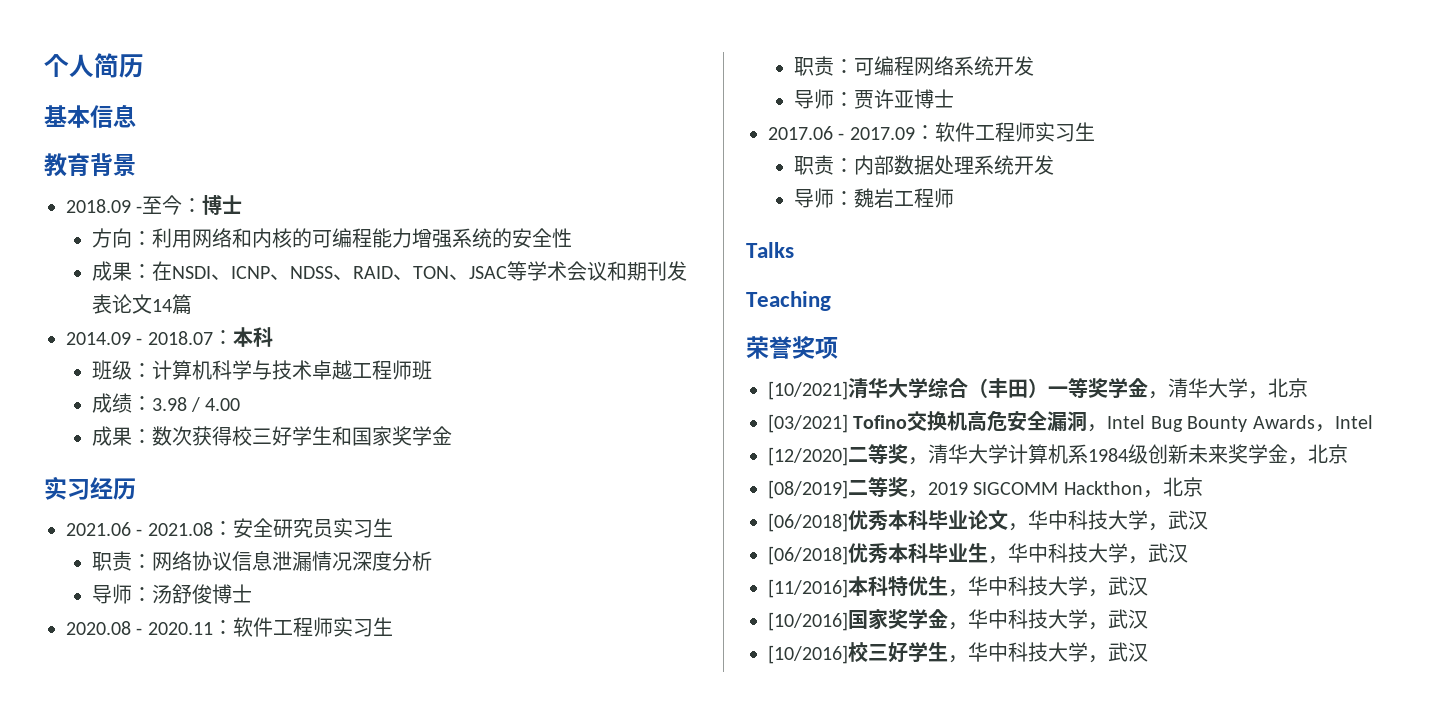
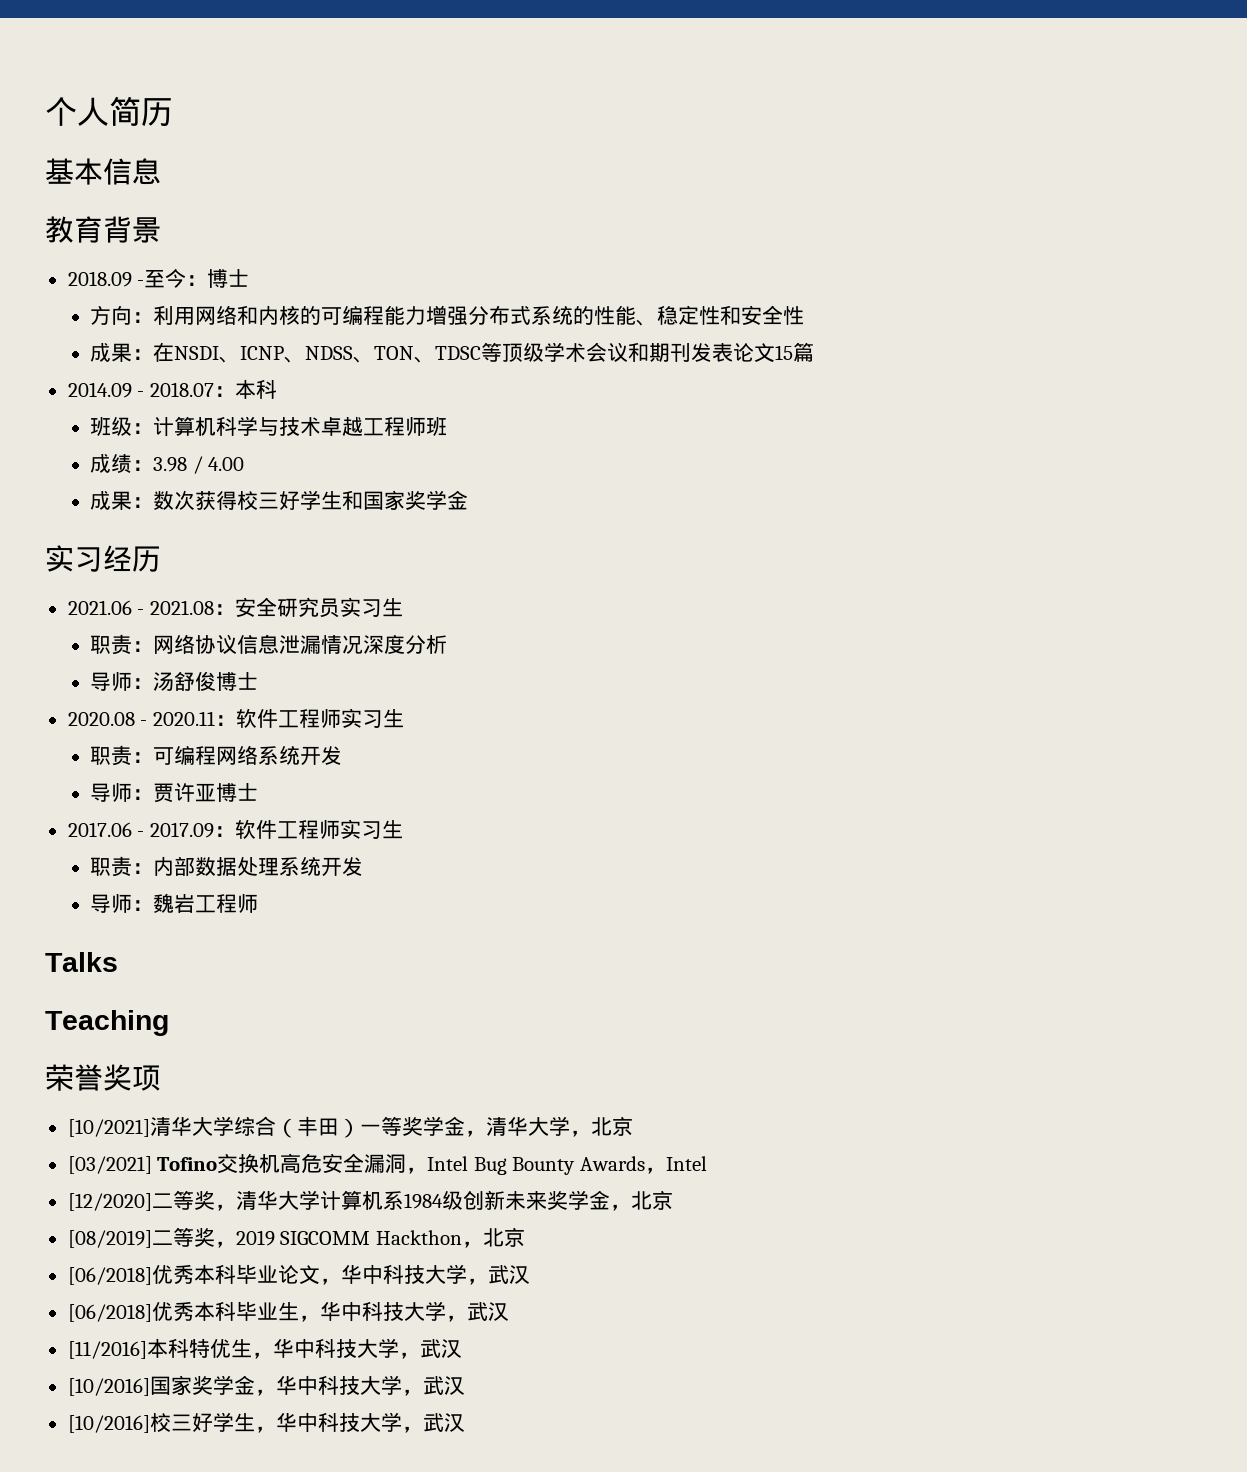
- 方向：利用网络和内核的可编程能力增强系统的安全性
+ 方向：利用网络和内核的可编程能力增强分布式系统的性能、稳定性和安全性
- 成果：在NSDI、ICNP、NDSS、RAID、TON、JSAC等学术会议和期刊发表论文14篇
+ 成果：在NSDI、ICNP、NDSS、TON、TDSC等顶级学术会议和期刊发表论文15篇

